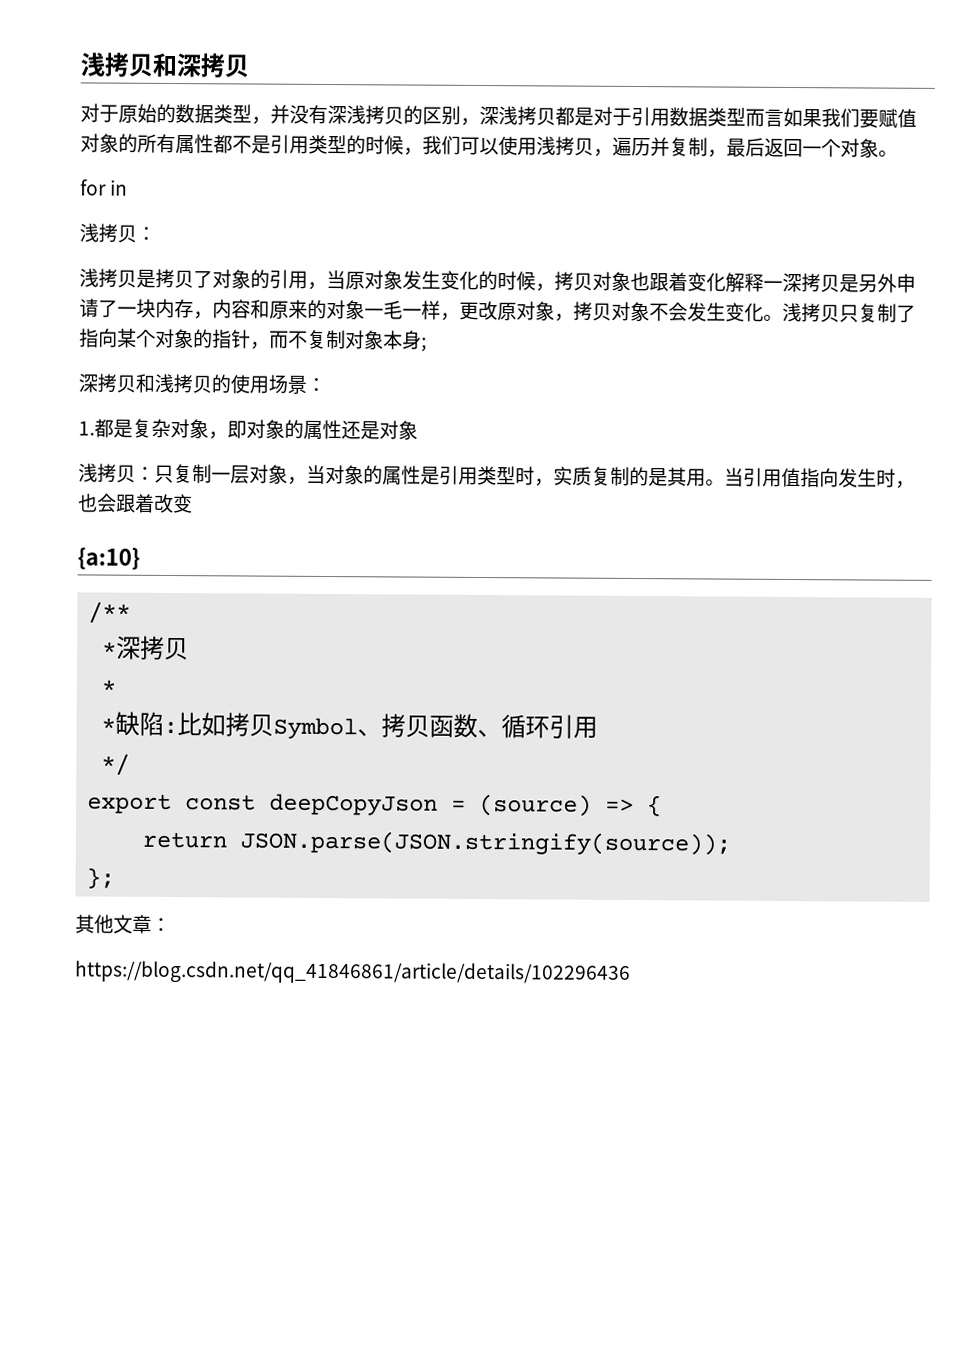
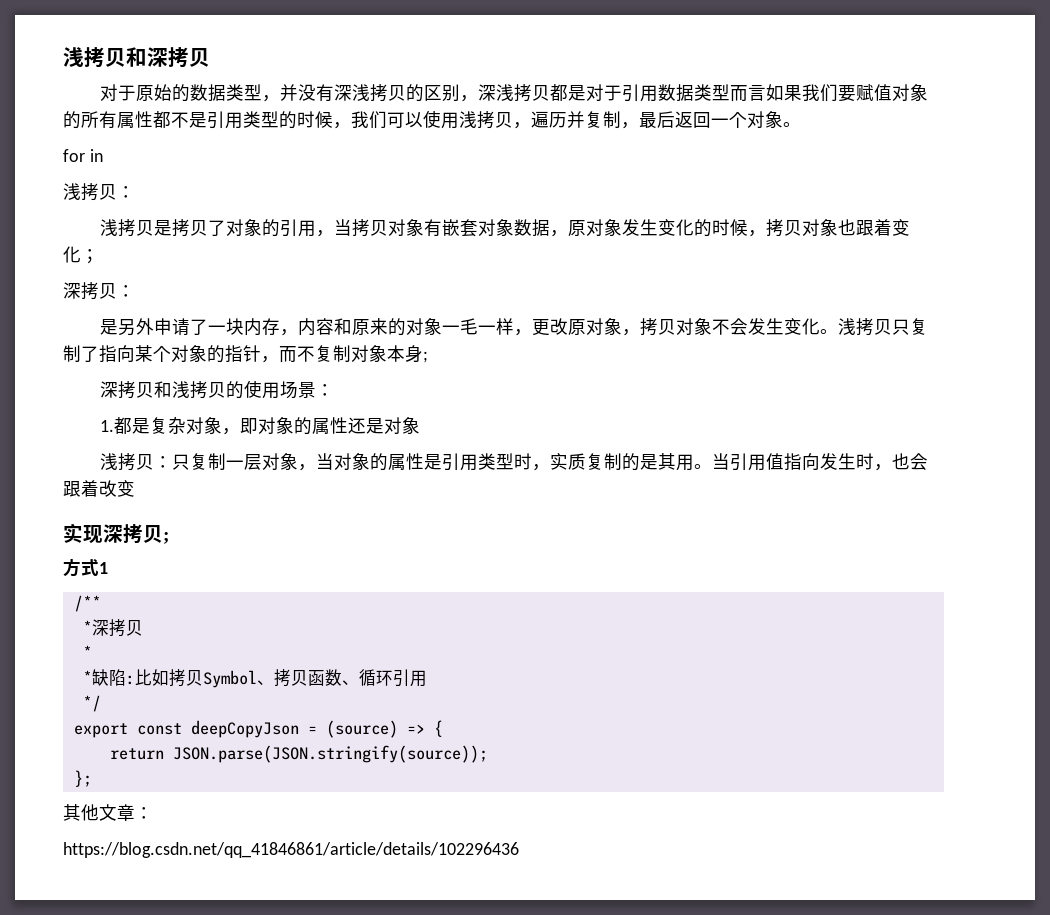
- 浅拷贝是拷贝了对象的引用，当原对象发生变化的时候，拷贝对象也跟着变化解释一深拷贝是另外申请了一块内存，内容和原来的对象一毛一样，更改原对象，拷贝对象不会发生变化。
+ 浅拷贝是拷贝了对象的引用，当拷贝对象有嵌套对象数据，原对象发生变化的时候，拷贝对象也跟着变化；
+ 深拷贝：
+ 是另外申请了一块内存，内容和原来的对象一毛一样，更改原对象，拷贝对象不会发生变化。
- {a:10}
+ 实现深拷贝;
+ 方式1

